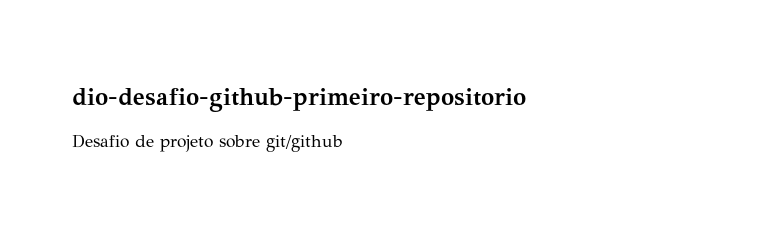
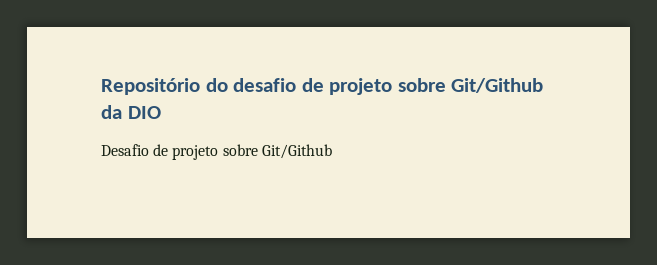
- dio-desafio-github-primeiro-repositorio
+ Repositório do desafio de projeto sobre Git/Github da DIO
- Desafio de projeto sobre git/github
+ Desafio de projeto sobre Git/Github

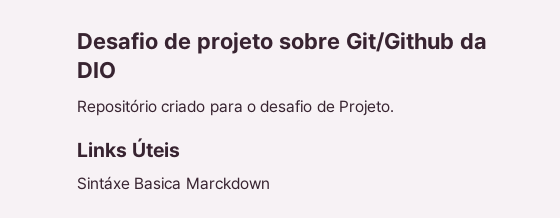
- Repositório do desafio de projeto sobre Git/Github da DIO
+ Desafio de projeto sobre Git/Github da DIO
- Desafio de projeto sobre Git/Github
+ Repositório criado para o desafio de Projeto.
+ Links Úteis
+ Sintáxe Basica Marckdown

